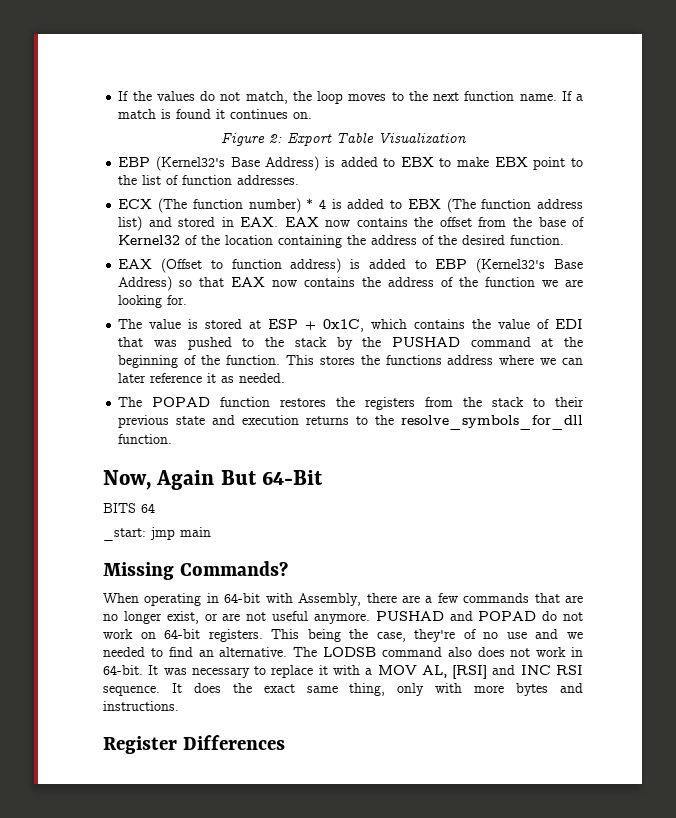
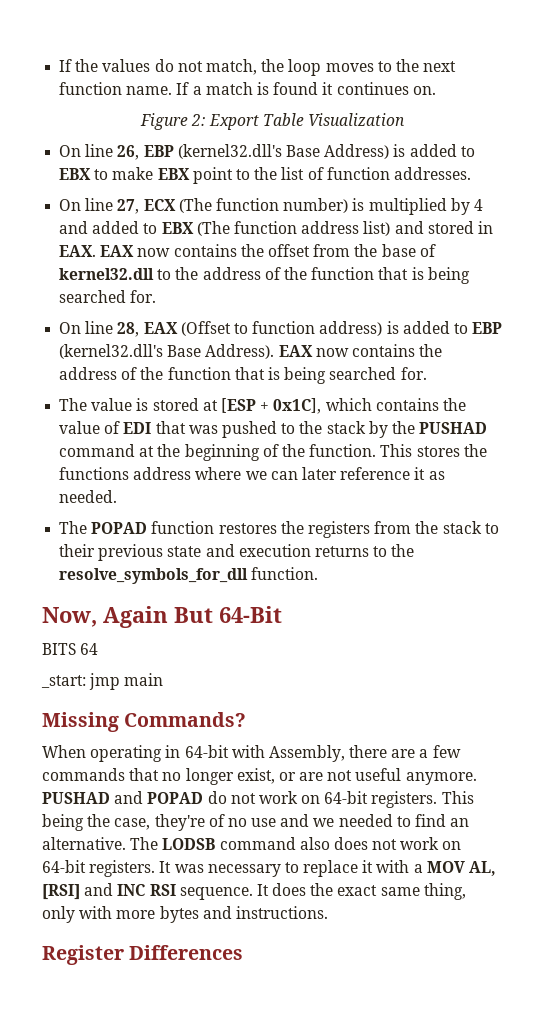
- EBP (Kernel32's Base Address) is added to EBX to make EBX point to the list of function addresses.
+ On line 26, EBP (kernel32.dll's Base Address) is added to EBX to make EBX point to the list of function addresses.
- ECX (The function number) * 4 is added to EBX (The function address list) and stored in EAX. EAX now contains the offset from the base of Kernel32 of the location containing the address of the desired function.
- EAX (Offset to function address) is added to EBP (Kernel32's Base Address) so that EAX now contains the address of the function we are looking for.
+ On line 27, ECX (The function number) is multiplied by 4 and added to EBX (The function address list) and stored in EAX. EAX now contains the offset from the base of kernel32.dll to the address of the function that is being searched for.
+ On line 28, EAX (Offset to function address) is added to EBP (kernel32.dll's Base Address). EAX now contains the address of the function that is being searched for.
- The value is stored at ESP + 0x1C, which contains the value of EDI that was pushed to the stack by the PUSHAD command at the beginning of the function.
+ The value is stored at [ESP + 0x1C], which contains the value of EDI that was pushed to the stack by the PUSHAD command at the beginning of the function.
- When operating in 64-bit with Assembly, there are a few commands that are no longer exist, or are not useful anymore.
+ When operating in 64-bit with Assembly, there are a few commands that no longer exist, or are not useful anymore.
- The LODSB command also does not work in 64-bit.
+ The LODSB command also does not work on 64-bit registers.

